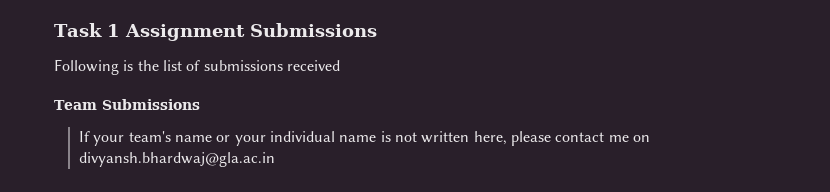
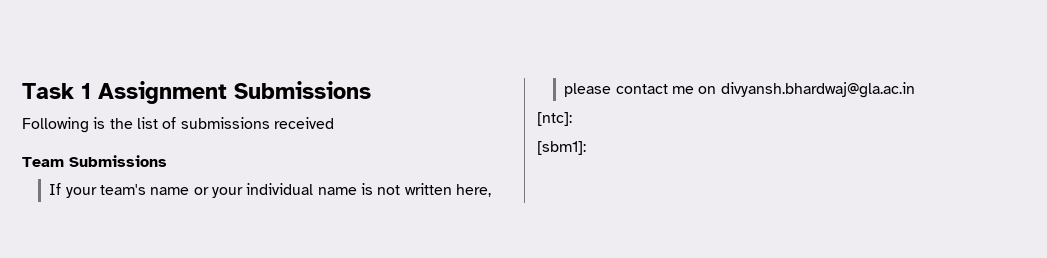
+ [ntc]:
+ [sbm1]:

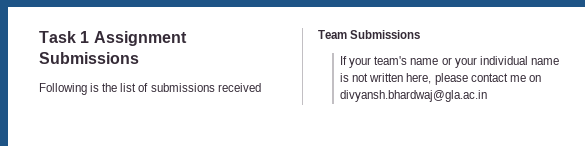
- [ntc]:
- [sbm1]:

